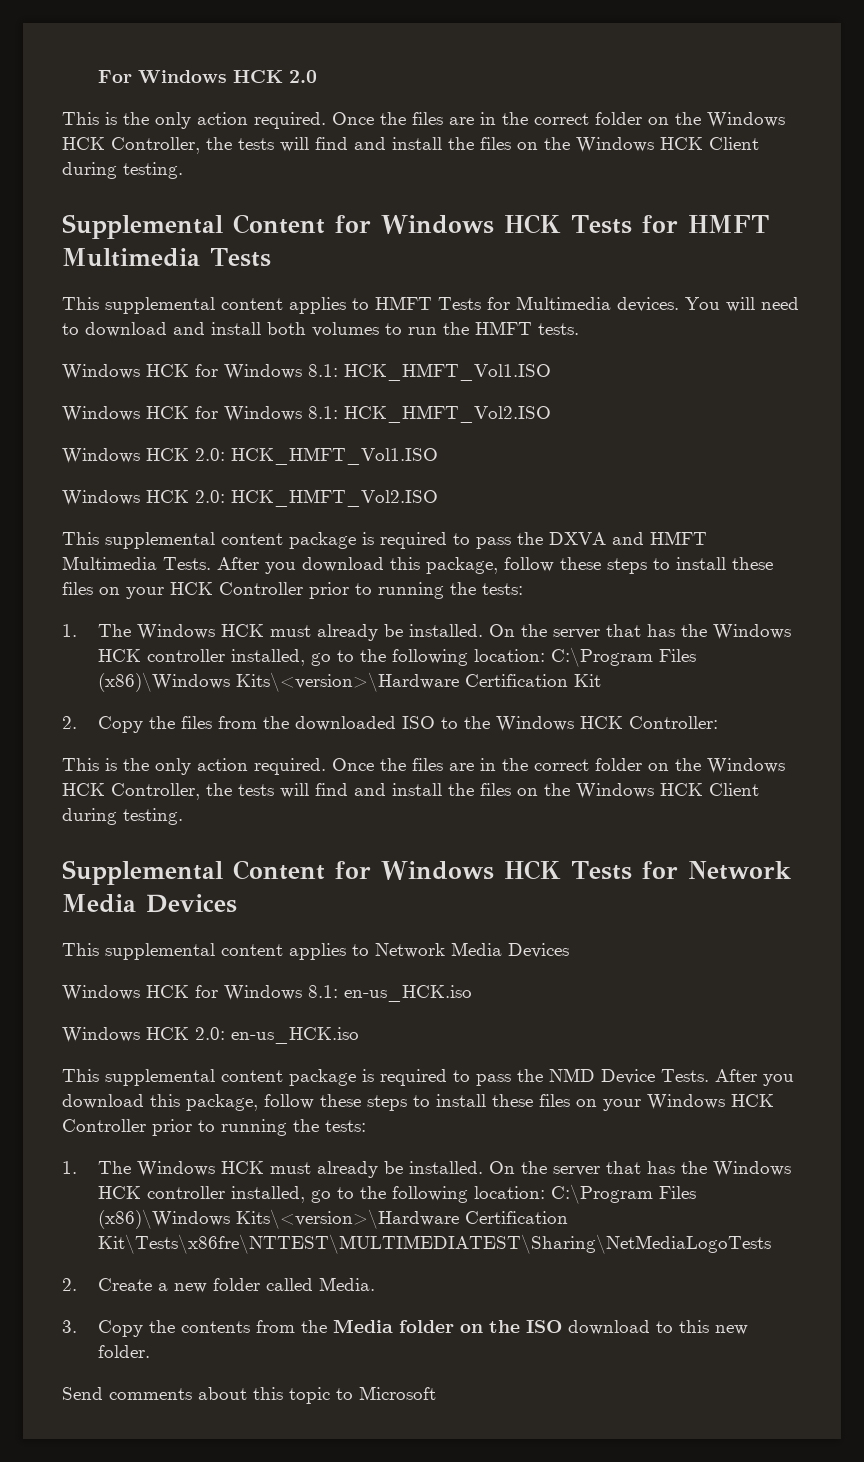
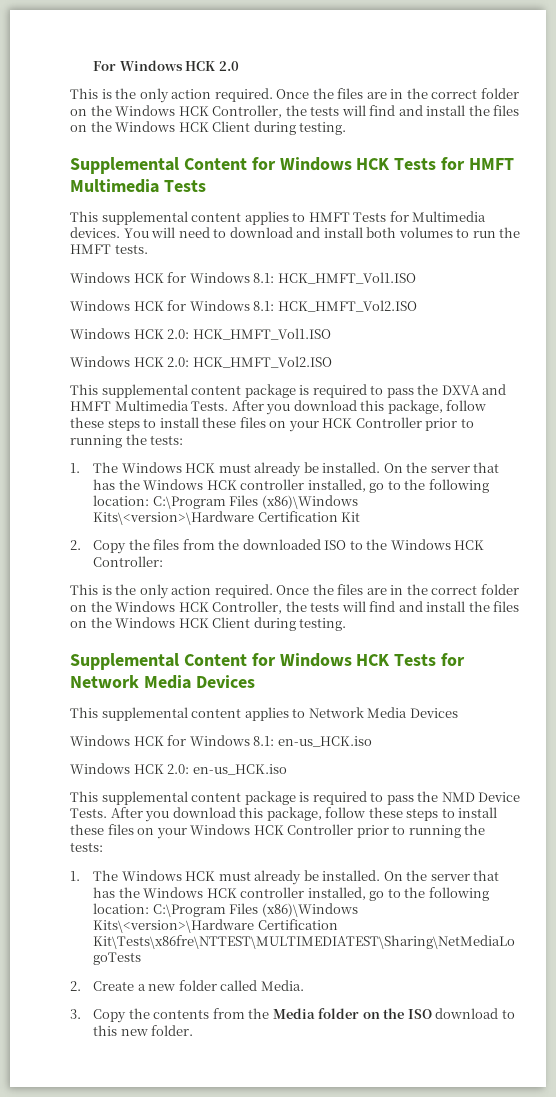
- Send comments about this topic to Microsoft

